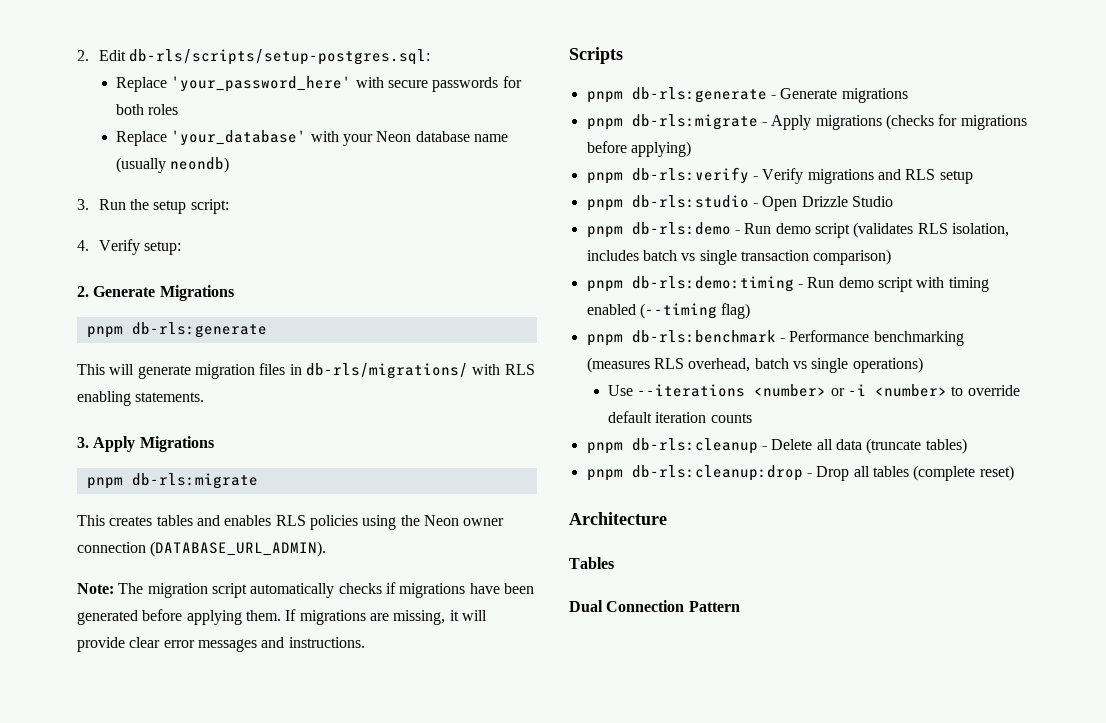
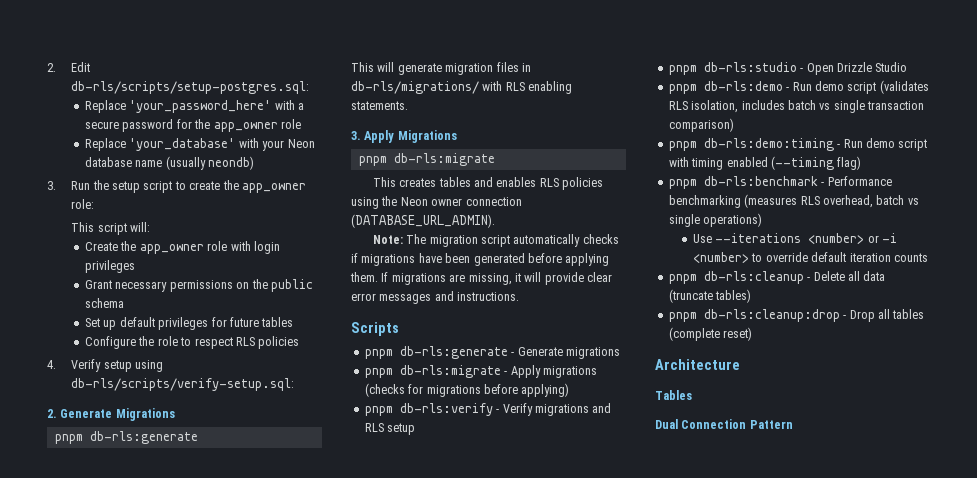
- Replace 'your_password_here' with secure passwords for both roles
+ Replace 'your_password_here' with a secure password for the app_owner role
- 3. Run the setup script:
+ 3. Run the setup script to create the app_owner role:
+ This script will:
+ Create the app_owner role with login privileges
+ Grant necessary permissions on the public schema
+ Set up default privileges for future tables
+ Configure the role to respect RLS policies
- 4. Verify setup:
+ 4. Verify setup using db-rls/scripts/verify-setup.sql:

